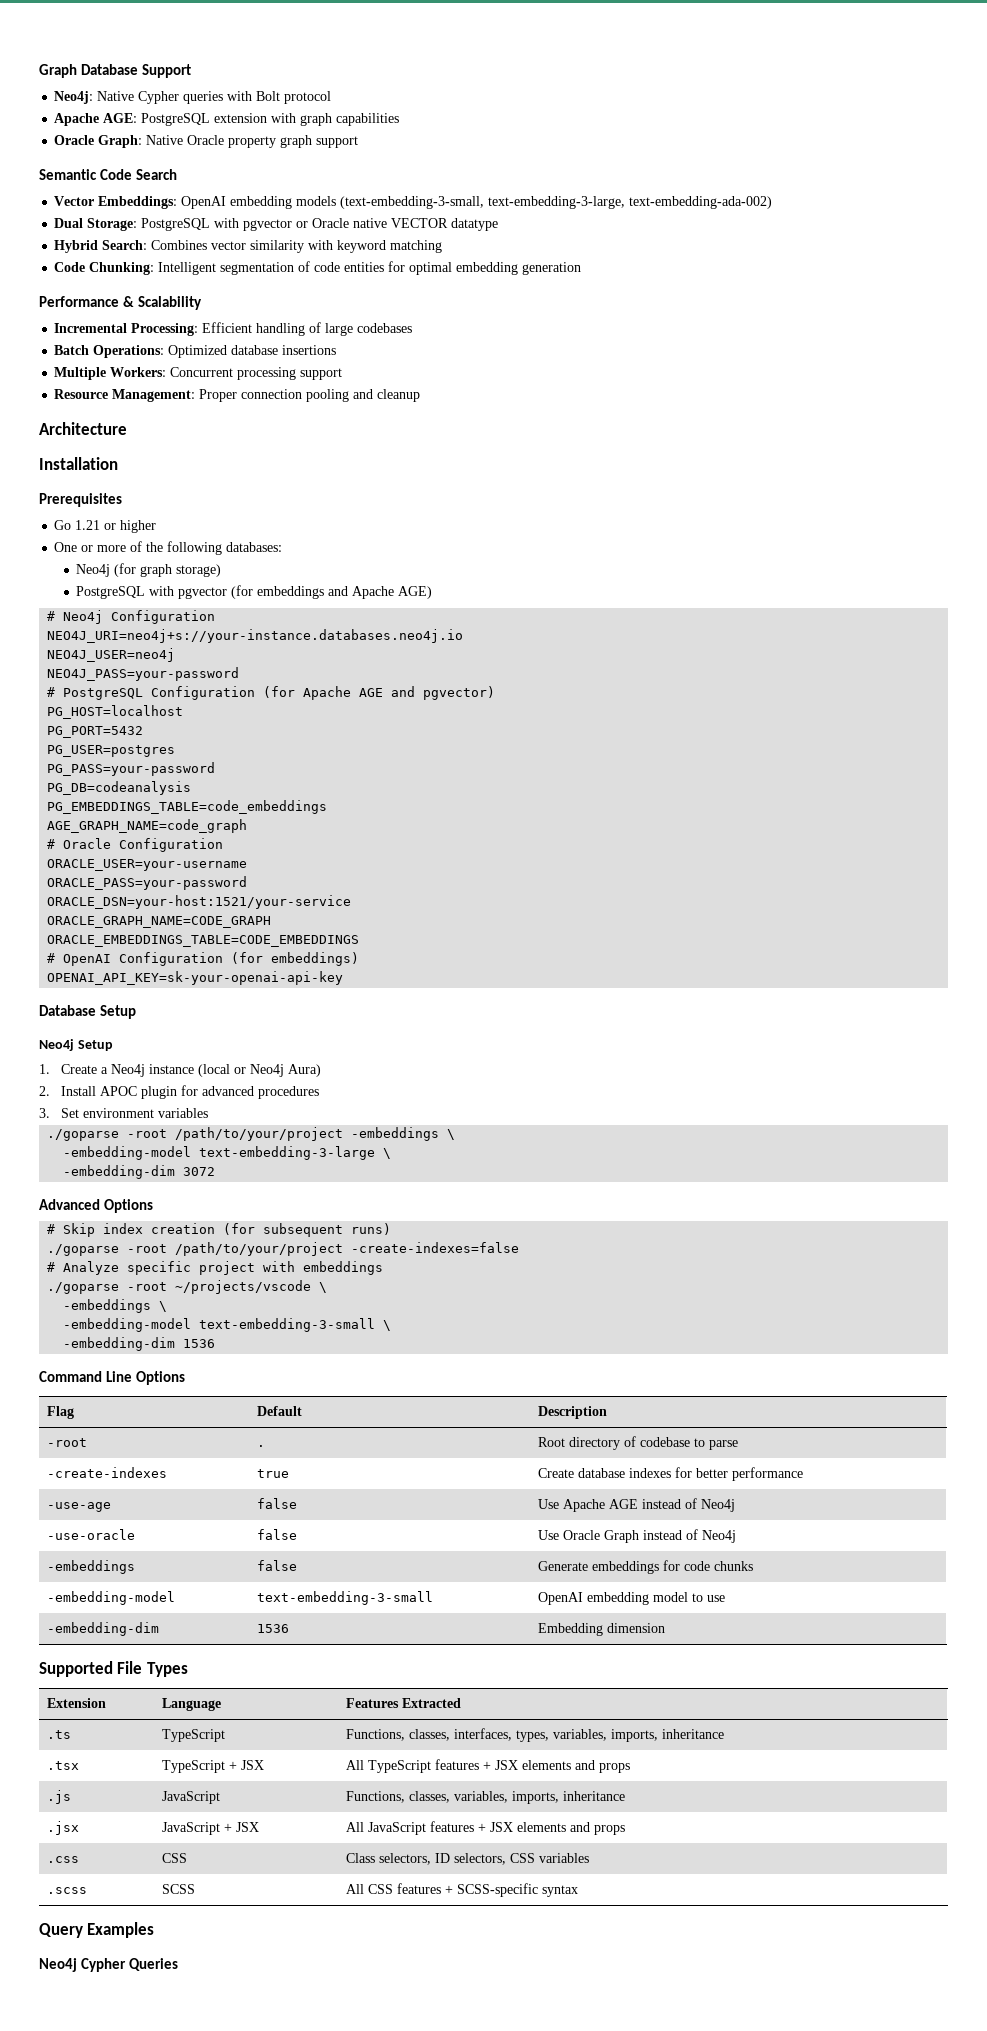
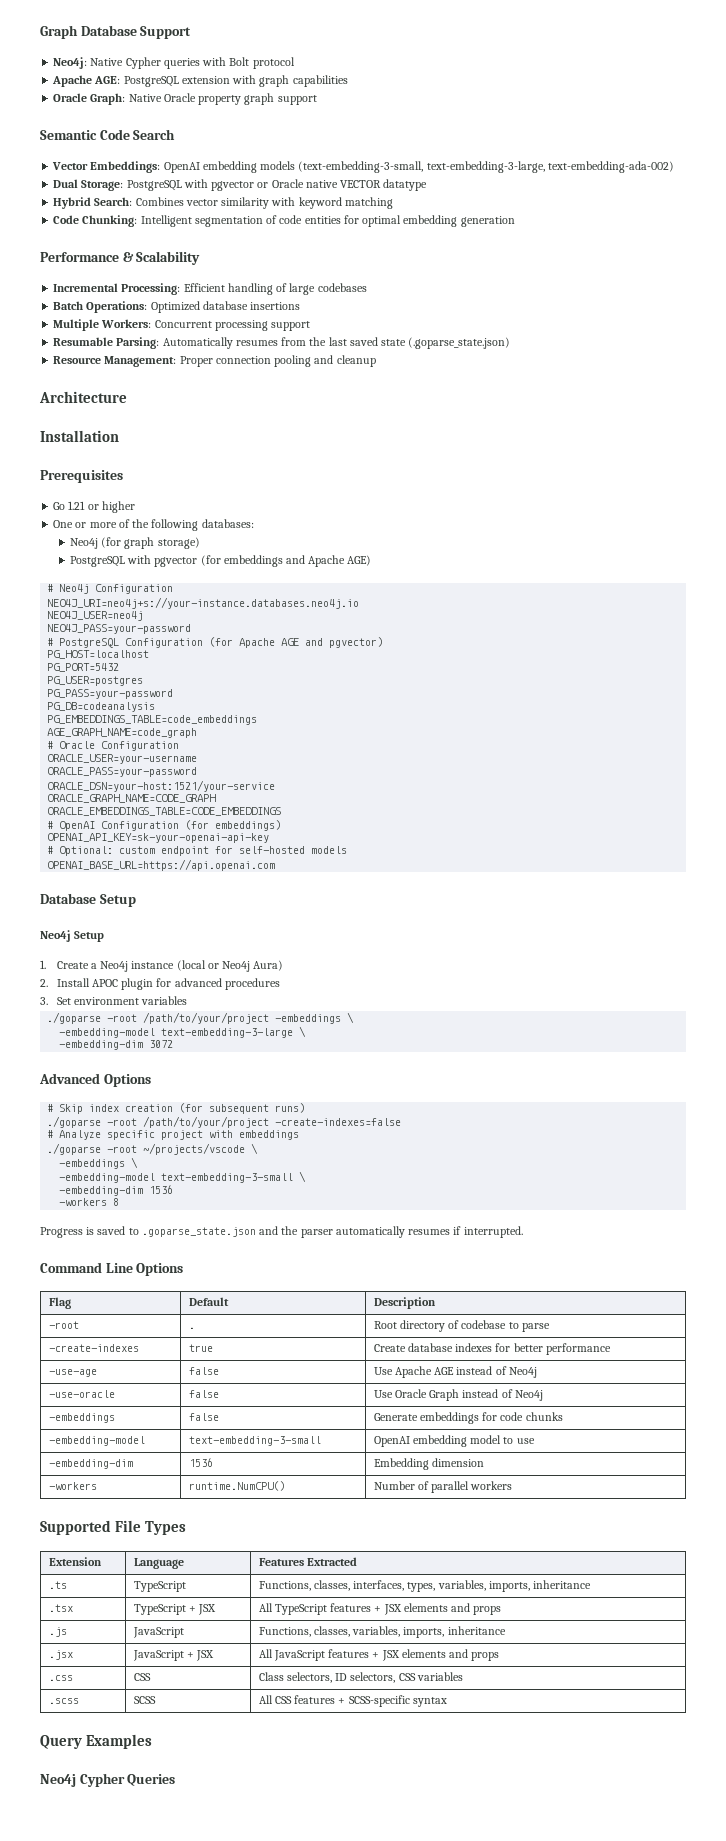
+ Resumable Parsing: Automatically resumes from the last saved state (.goparse_state.json)
+ # Optional: custom endpoint for self-hosted models
+ OPENAI_BASE_URL=https://api.openai.com
+ -workers 8
+ Progress is saved to .goparse_state.json and the parser automatically resumes if interrupted.
+ -workers | runtime.NumCPU() | Number of parallel workers

